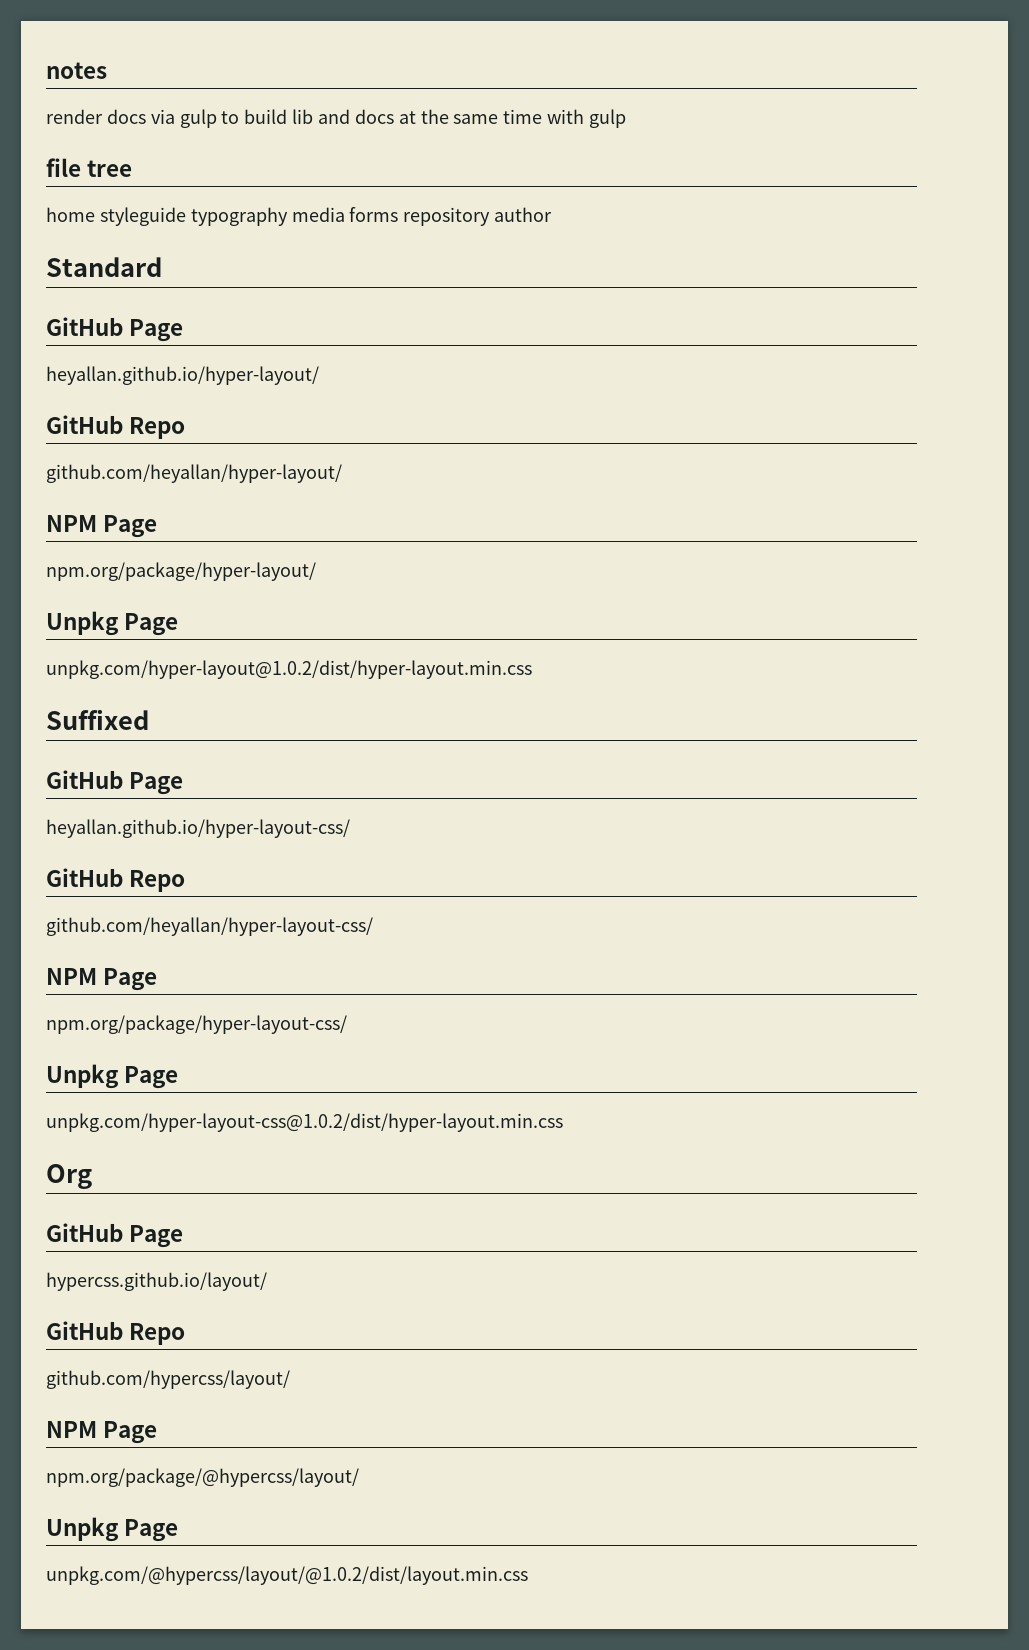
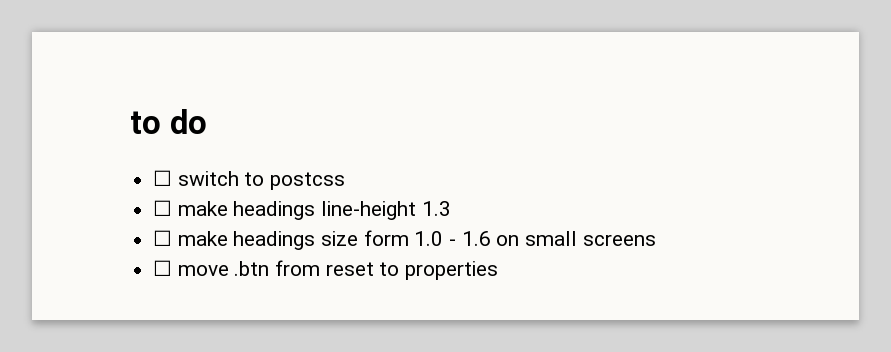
- notes
- render docs via gulp to build lib and docs at the same time with gulp
- file tree
- home styleguide typography media forms repository author
- Standard
- GitHub Page
- heyallan.github.io/hyper-layout/
- GitHub Repo
- github.com/heyallan/hyper-layout/
- NPM Page
- npm.org/package/hyper-layout/
- Unpkg Page
- unpkg.com/hyper-layout@1.0.2/dist/hyper-layout.min.css
- Suffixed
- GitHub Page
- heyallan.github.io/hyper-layout-css/
- GitHub Repo
- github.com/heyallan/hyper-layout-css/
- NPM Page
- npm.org/package/hyper-layout-css/
- Unpkg Page
- unpkg.com/hyper-layout-css@1.0.2/dist/hyper-layout.min.css
- Org
- GitHub Page
- hypercss.github.io/layout/
- GitHub Repo
- github.com/hypercss/layout/
- NPM Page
- npm.org/package/@hypercss/layout/
- Unpkg Page
- unpkg.com/@hypercss/layout/@1.0.2/dist/layout.min.css
+ to do
+ ☐ switch to postcss
+ ☐ make headings line-height 1.3
+ ☐ make headings size form 1.0 - 1.6 on small screens
+ ☐ move .btn from reset to properties

